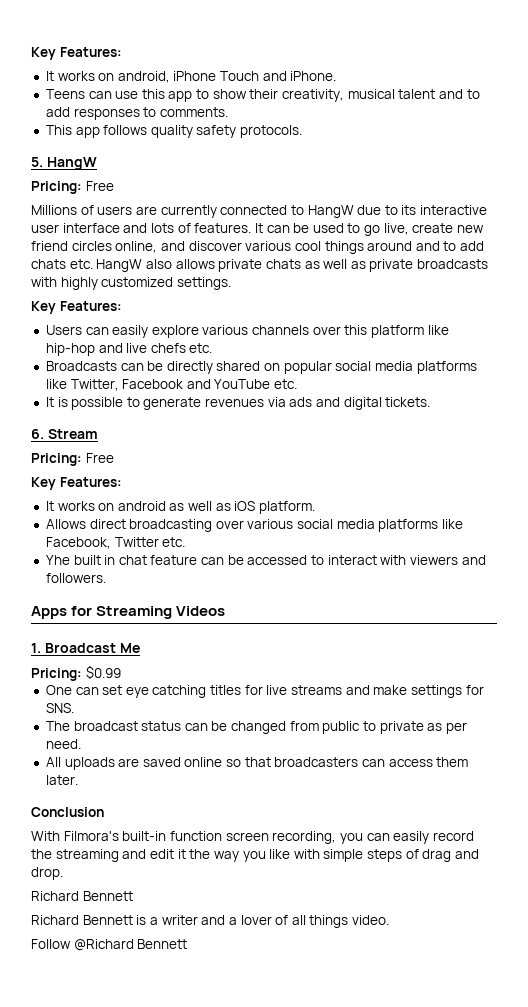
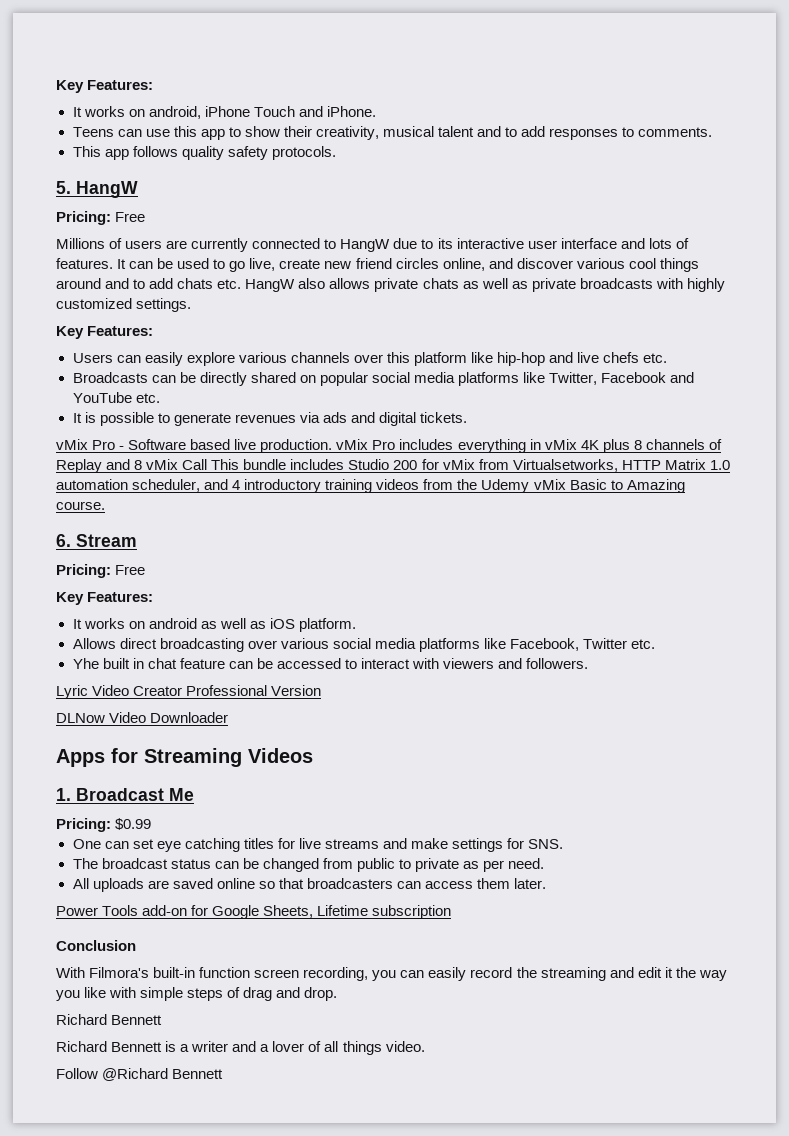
+ vMix Pro - Software based live production. vMix Pro includes everything in vMix 4K plus 8 channels of Replay and 8 vMix Call This bundle includes Studio 200 for vMix from Virtualsetworks, HTTP Matrix 1.0 automation scheduler, and 4 introductory training videos from the Udemy vMix Basic to Amazing course.
+ Lyric Video Creator Professional Version
+ DLNow Video Downloader
+ Power Tools add-on for Google Sheets, Lifetime subscription

